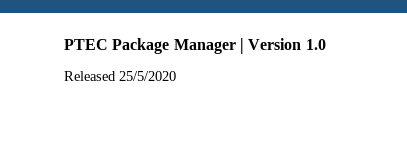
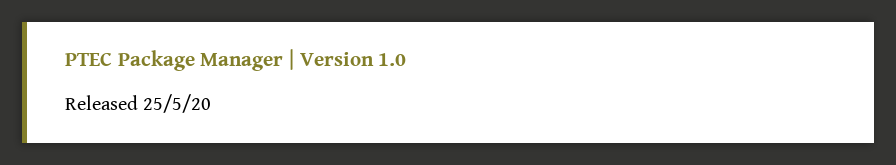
- Released 25/5/2020
+ Released 25/5/20

